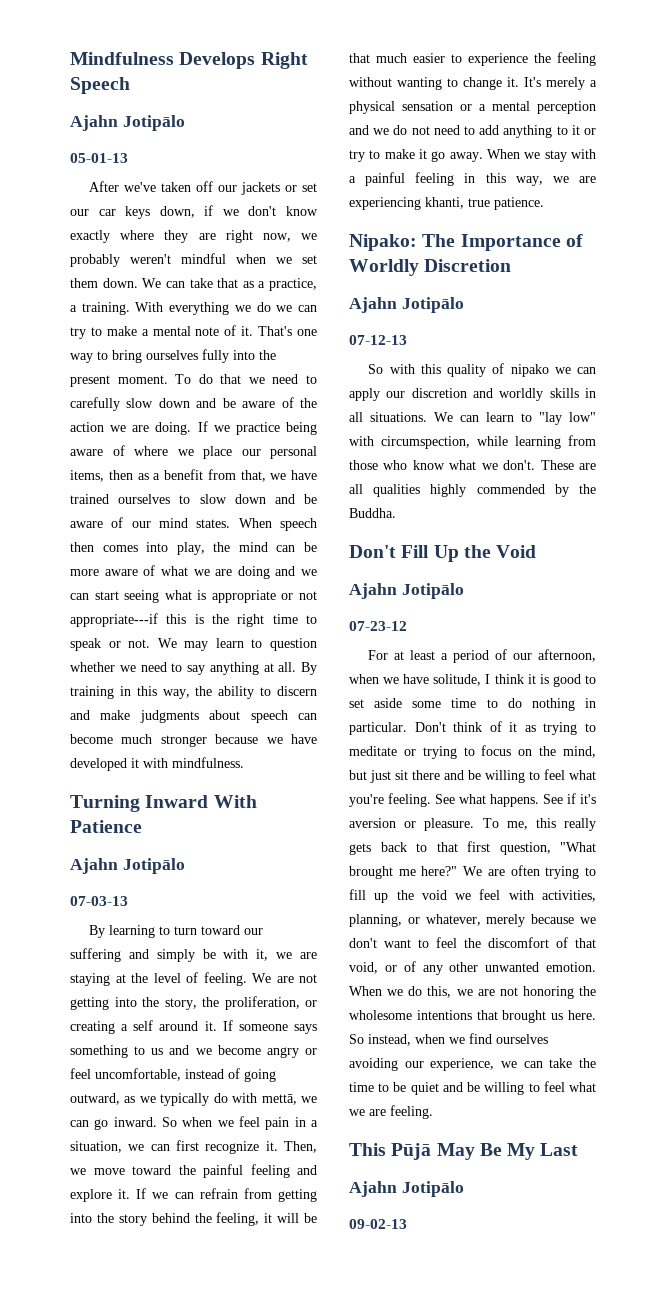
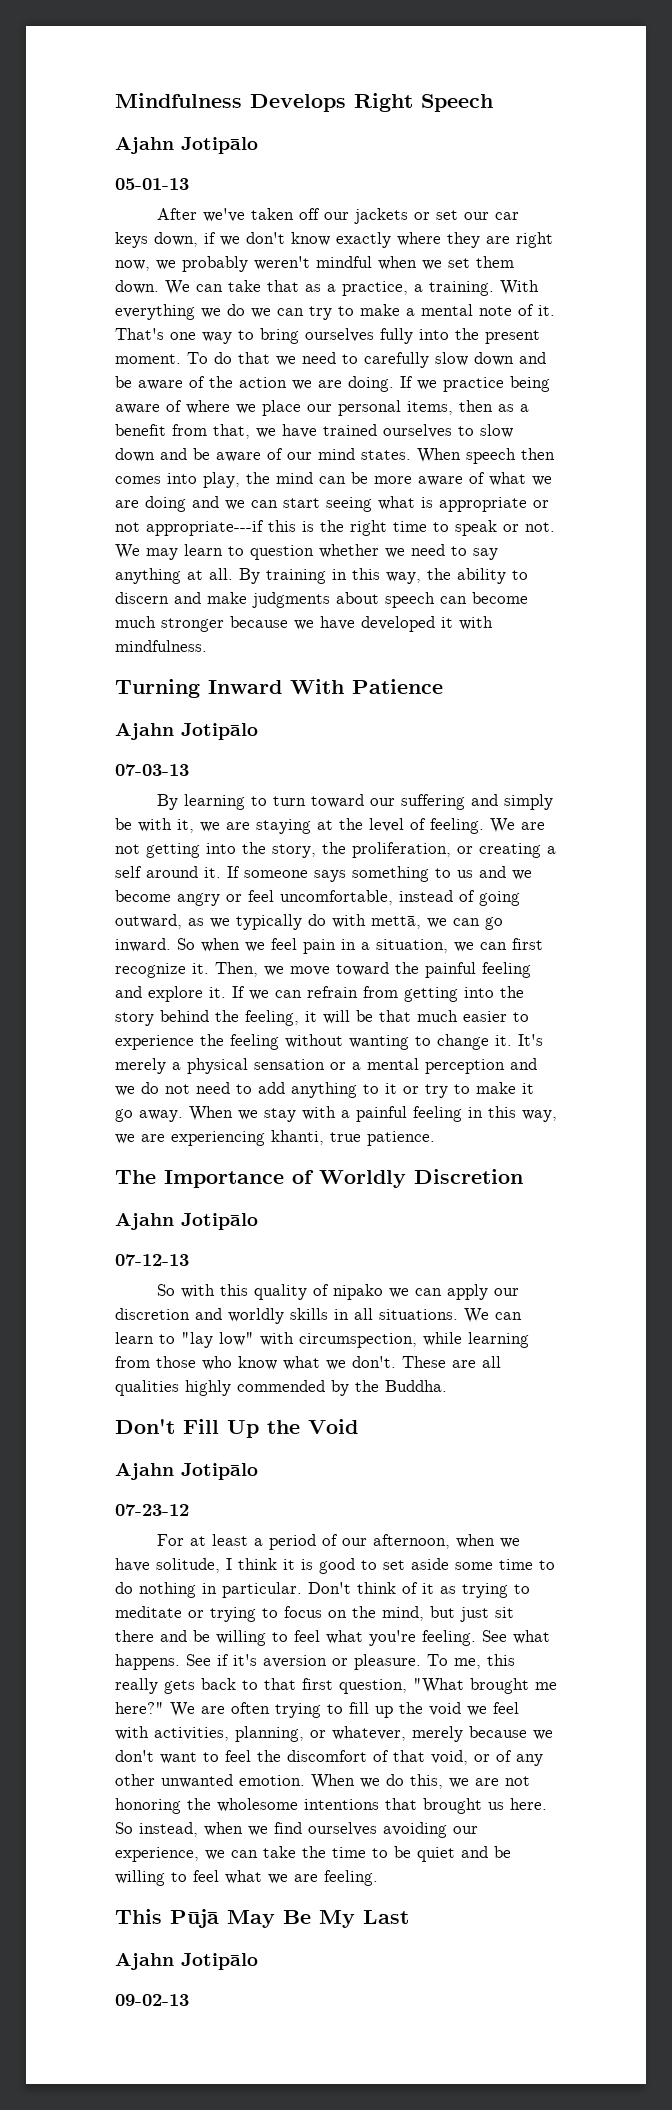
- Nipako: The Importance of Worldly Discretion
+ The Importance of Worldly Discretion

